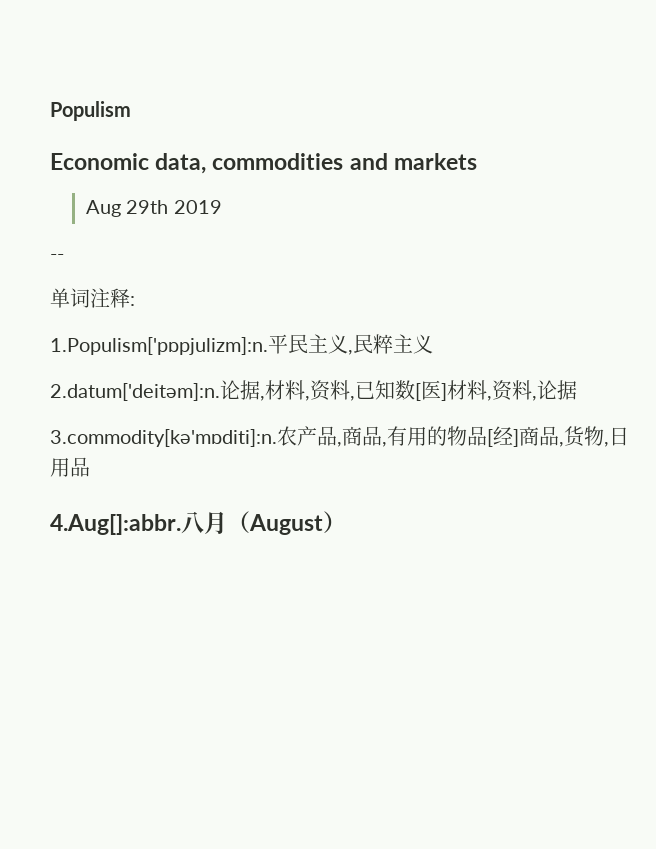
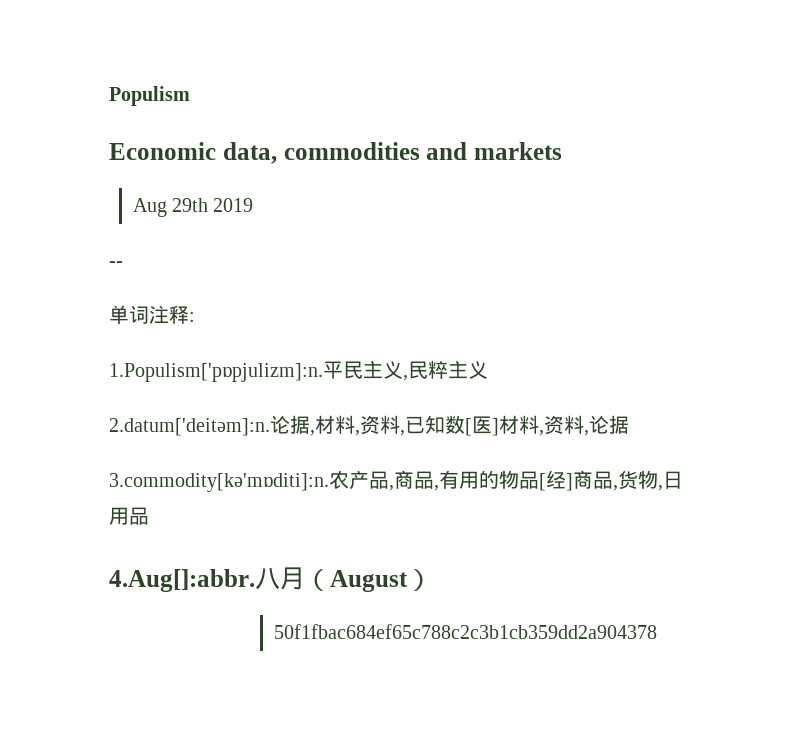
+ 50f1fbac684ef65c788c2c3b1cb359dd2a904378

